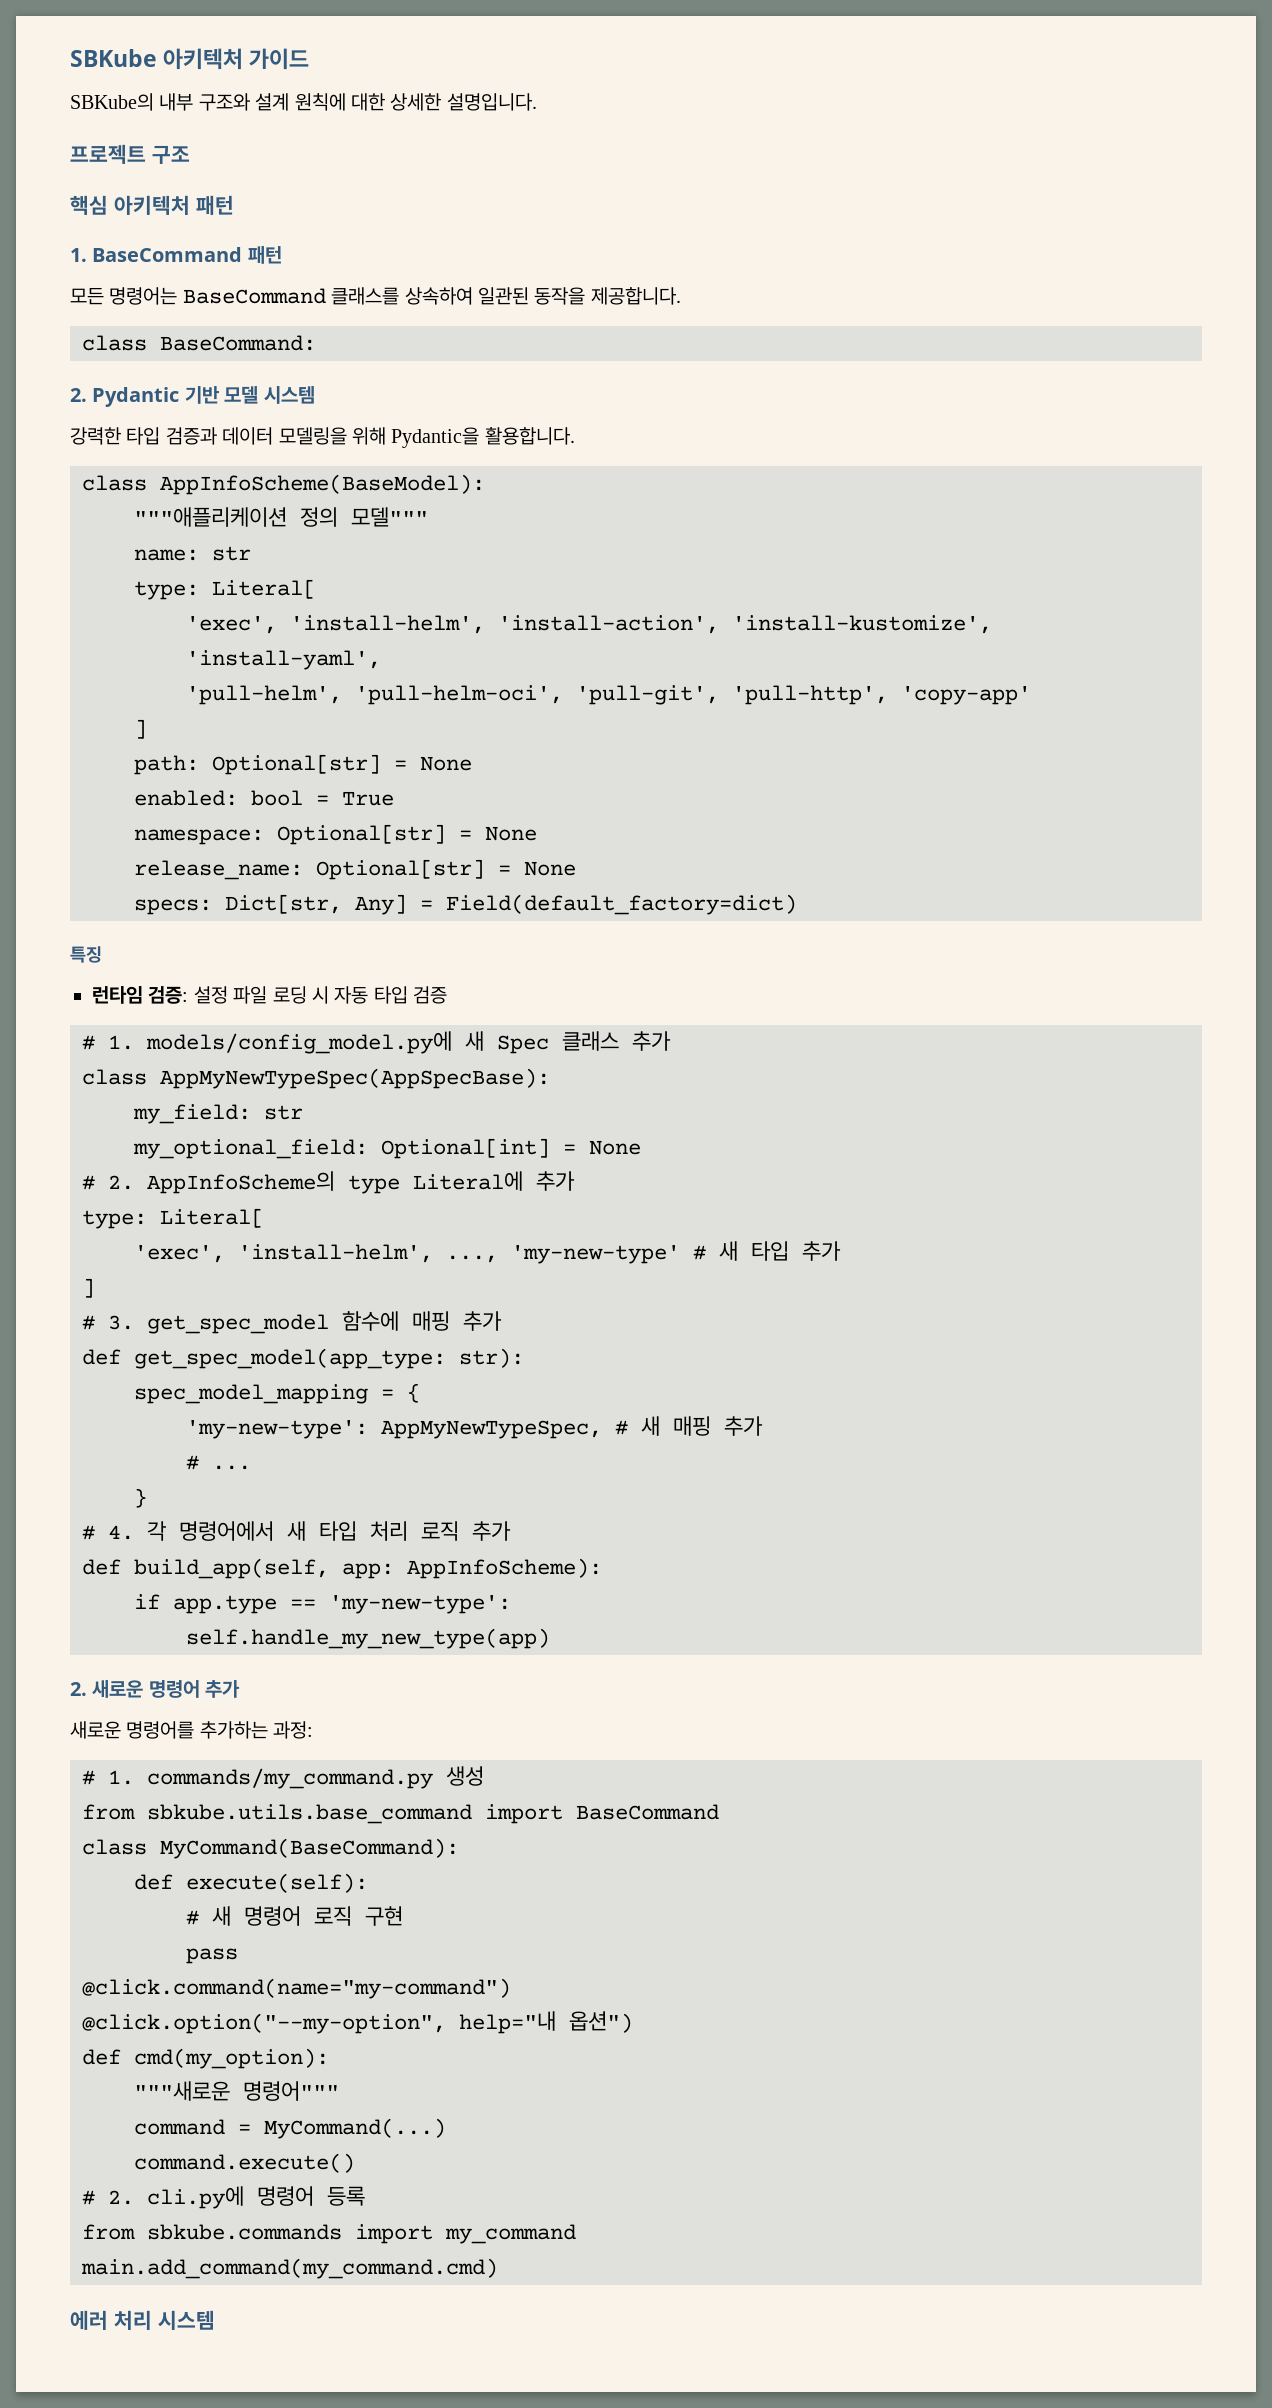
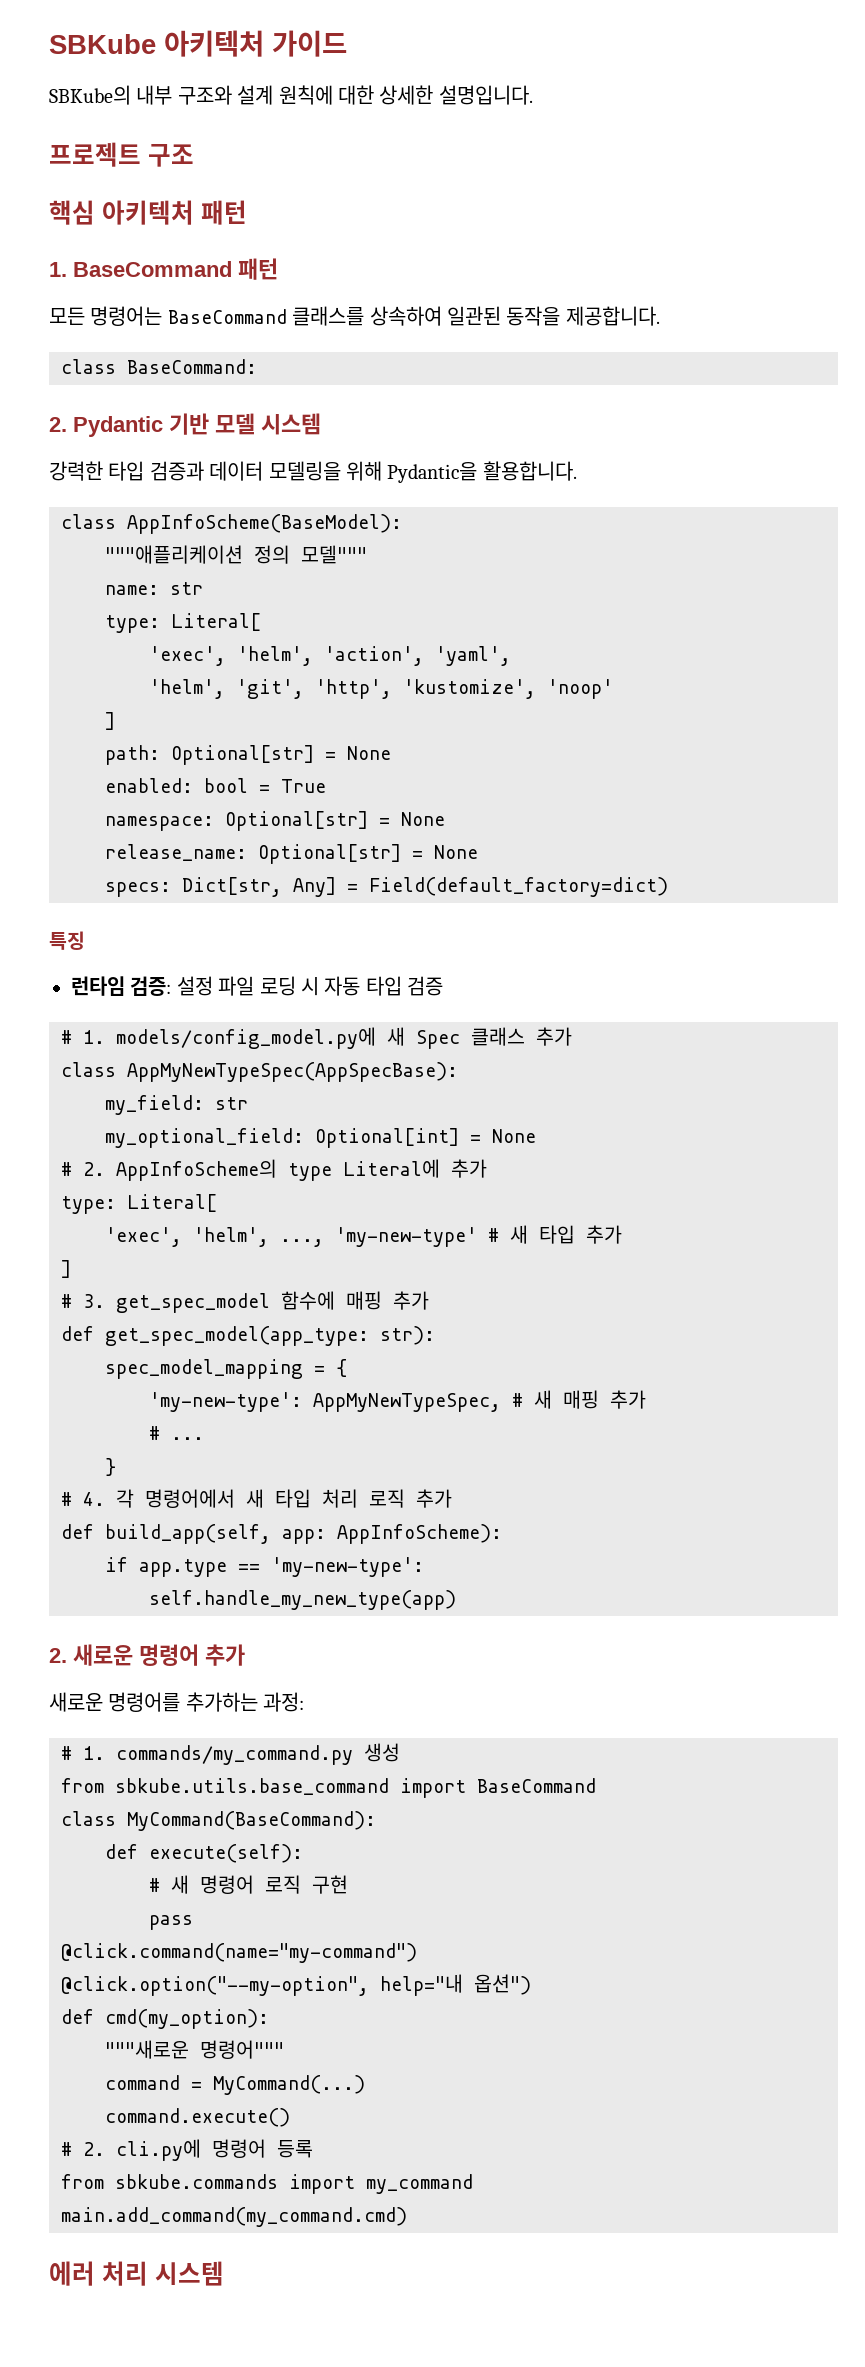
- 'exec', 'install-helm', 'install-action', 'install-kustomize', 'install-yaml',
- 'pull-helm', 'pull-helm-oci', 'pull-git', 'pull-http', 'copy-app'
+ 'exec', 'helm', 'action', 'yaml',
+ 'helm', 'git', 'http', 'kustomize', 'noop'
- 'exec', 'install-helm', ..., 'my-new-type' # 새 타입 추가
+ 'exec', 'helm', ..., 'my-new-type' # 새 타입 추가

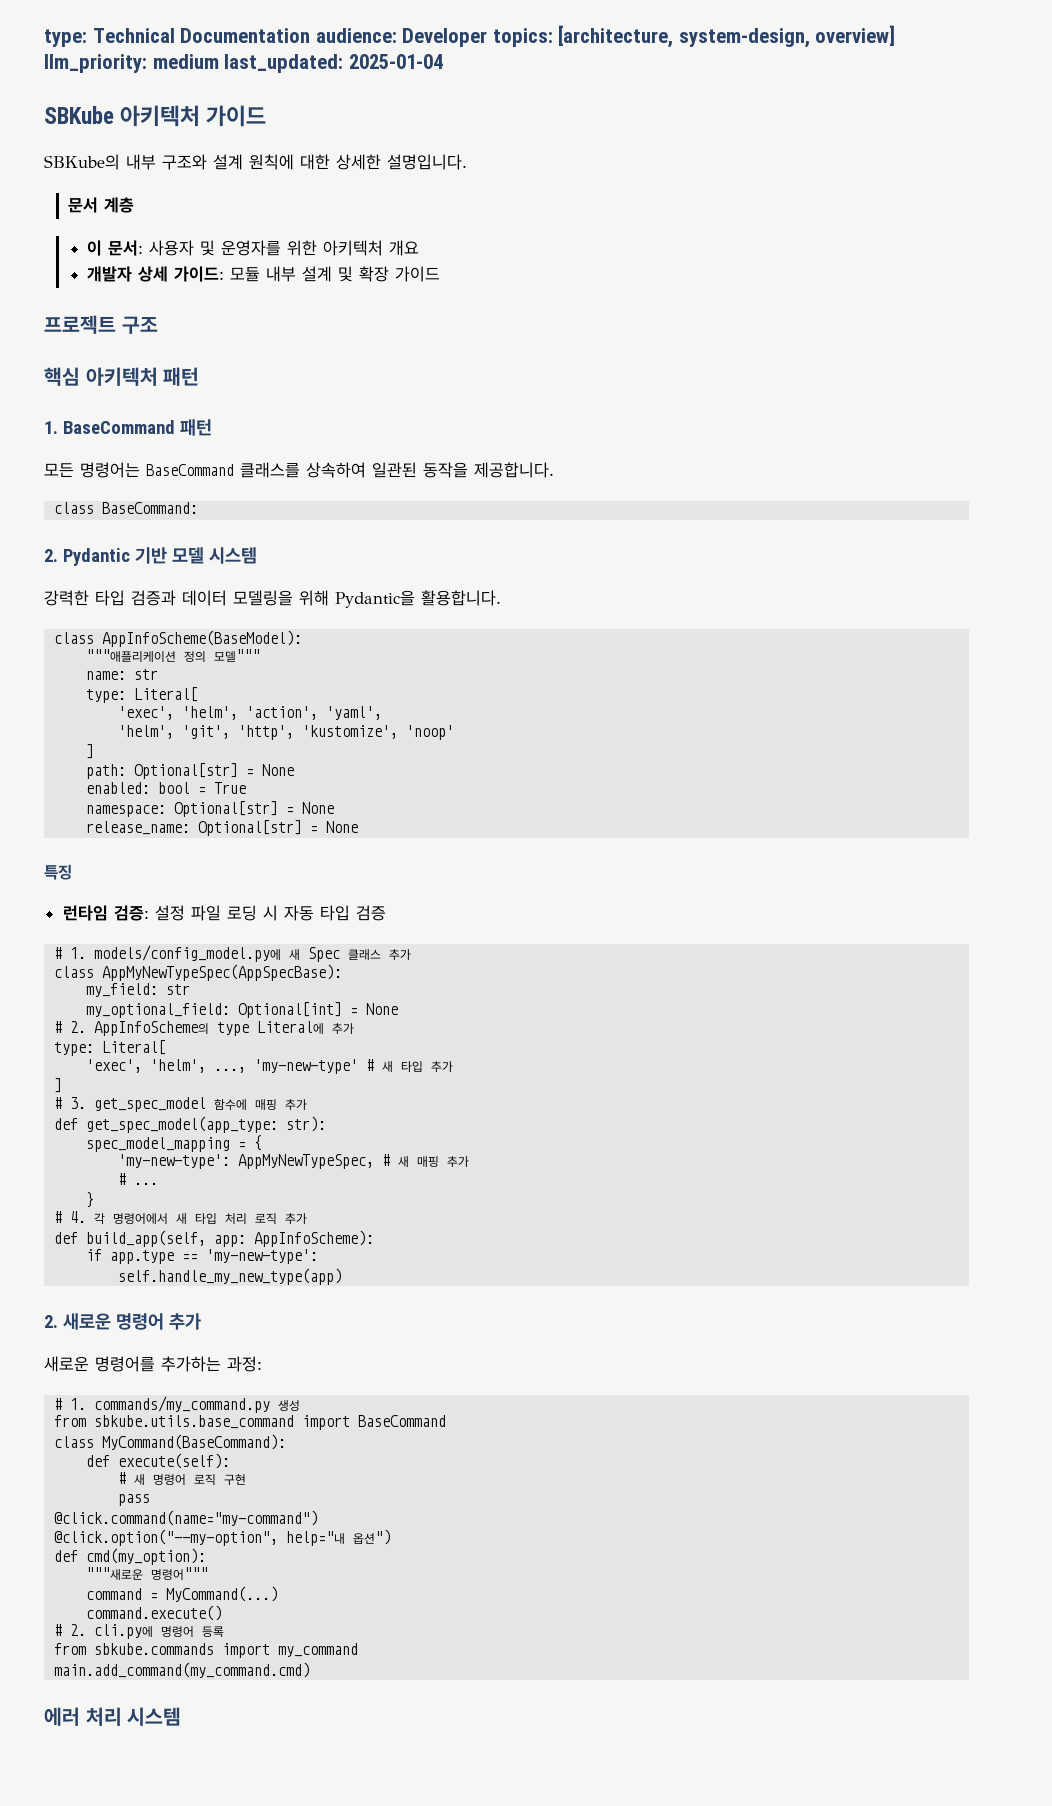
+ type: Technical Documentation audience: Developer topics: [architecture, system-design, overview] llm_priority: medium last_updated: 2025-01-04
+ 문서 계층
+ 이 문서: 사용자 및 운영자를 위한 아키텍처 개요
+ 개발자 상세 가이드: 모듈 내부 설계 및 확장 가이드
- specs: Dict[str, Any] = Field(default_factory=dict)

